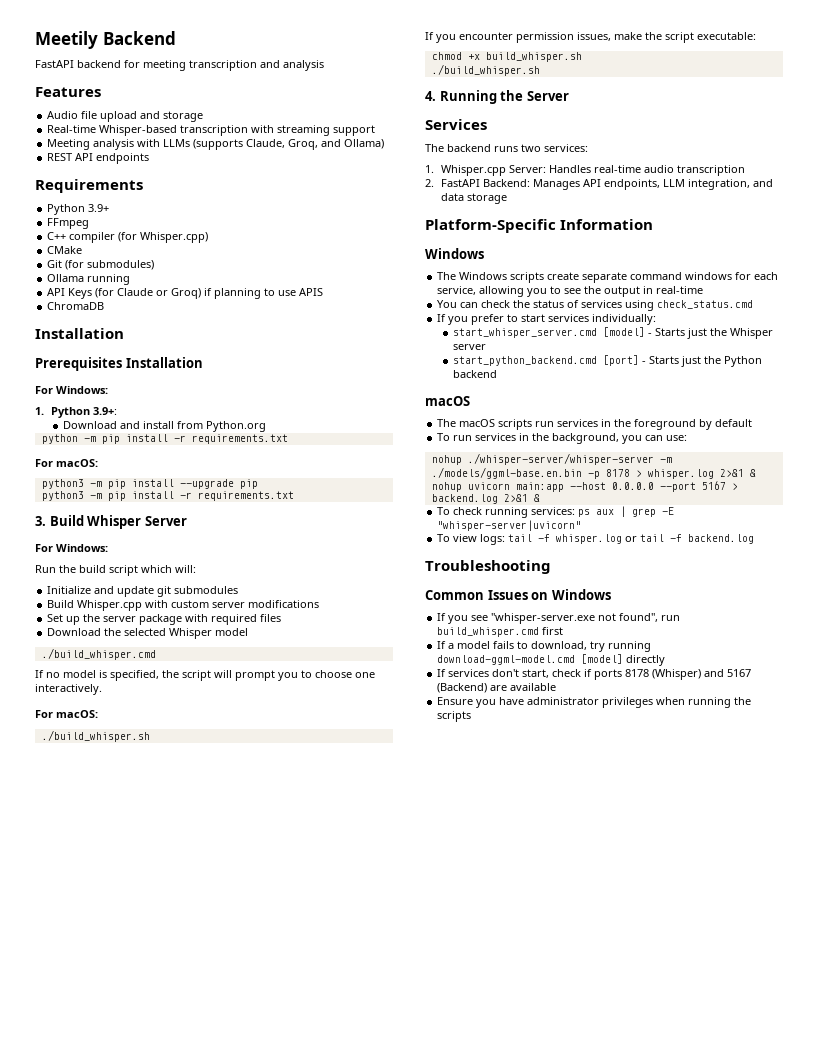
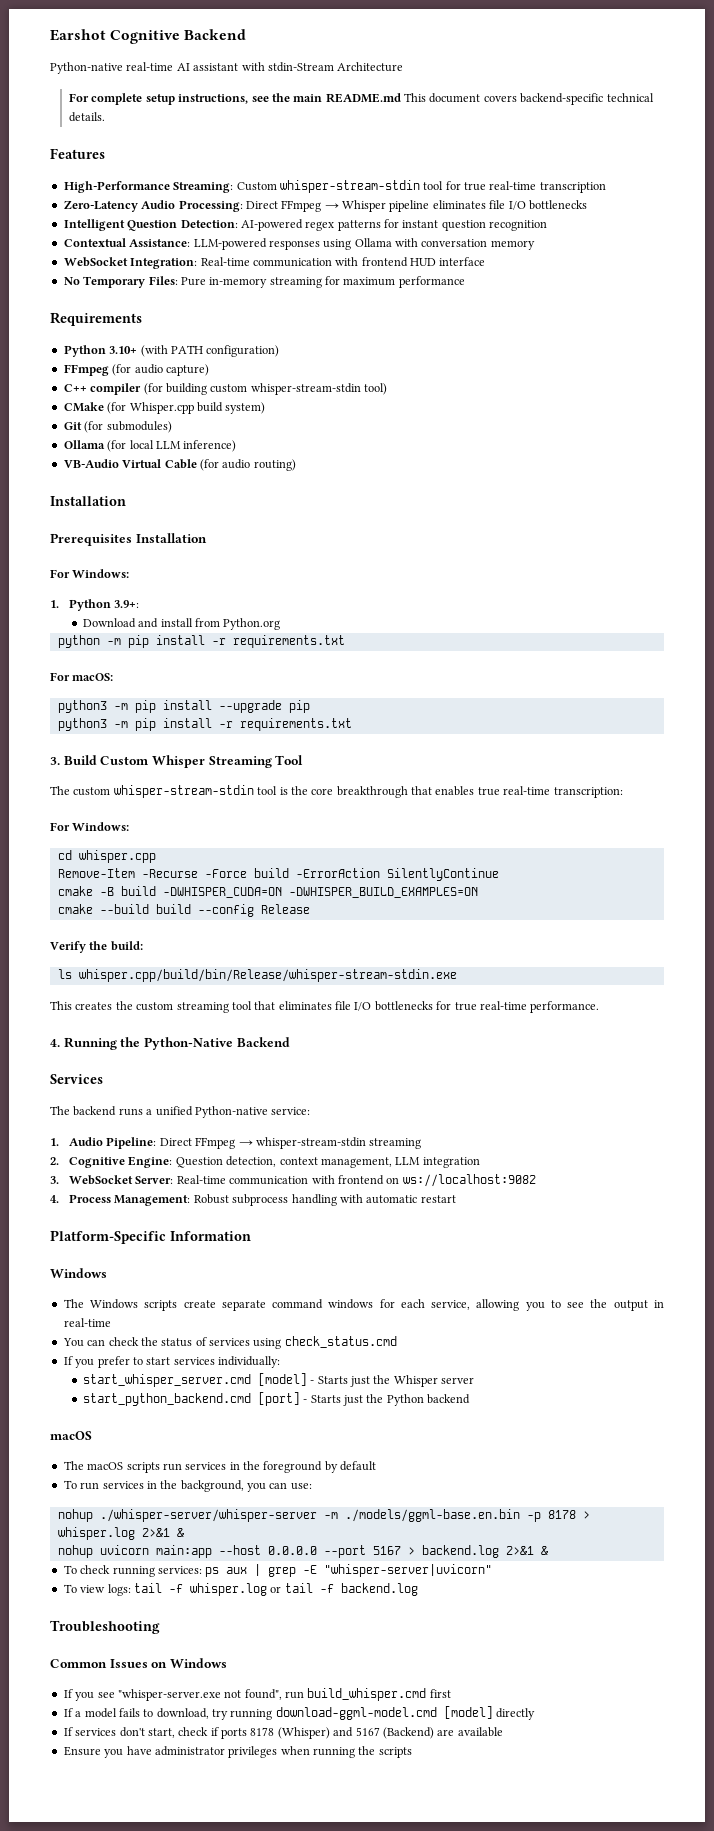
- Meetily Backend
- FastAPI backend for meeting transcription and analysis
+ Earshot Cognitive Backend
+ Python-native real-time AI assistant with stdin-Stream Architecture
+ For complete setup instructions, see the main README.md This document covers backend-specific technical details.
  Features
- Audio file upload and storage
- Real-time Whisper-based transcription with streaming support
- Meeting analysis with LLMs (supports Claude, Groq, and Ollama)
- REST API endpoints
+ High-Performance Streaming: Custom whisper-stream-stdin tool for true real-time transcription
+ Zero-Latency Audio Processing: Direct FFmpeg → Whisper pipeline eliminates file I/O bottlenecks
+ Intelligent Question Detection: AI-powered regex patterns for instant question recognition
+ Contextual Assistance: LLM-powered responses using Ollama with conversation memory
+ WebSocket Integration: Real-time communication with frontend HUD interface
+ No Temporary Files: Pure in-memory streaming for maximum performance
  Requirements
- Python 3.9+
- FFmpeg
- C++ compiler (for Whisper.cpp)
- CMake
+ Python 3.10+ (with PATH configuration)
+ FFmpeg (for audio capture)
+ C++ compiler (for building custom whisper-stream-stdin tool)
+ CMake (for Whisper.cpp build system)
  Git (for submodules)
- Ollama running
- API Keys (for Claude or Groq) if planning to use APIS
- ChromaDB
+ Ollama (for local LLM inference)
+ VB-Audio Virtual Cable (for audio routing)
- 3. Build Whisper Server
+ 3. Build Custom Whisper Streaming Tool
+ The custom whisper-stream-stdin tool is the core breakthrough that enables true real-time transcription:
  For Windows:
- Run the build script which will:
- Initialize and update git submodules
- Build Whisper.cpp with custom server modifications
- Set up the server package with required files
- Download the selected Whisper model
- ./build_whisper.cmd
- If no model is specified, the script will prompt you to choose one interactively.
- For macOS:
- ./build_whisper.sh
- If you encounter permission issues, make the script executable:
- chmod +x build_whisper.sh
- ./build_whisper.sh
+ cd whisper.cpp
+ Remove-Item -Recurse -Force build -ErrorAction SilentlyContinue
+ cmake -B build -DWHISPER_CUDA=ON -DWHISPER_BUILD_EXAMPLES=ON
+ cmake --build build --config Release
+ Verify the build:
+ ls whisper.cpp/build/bin/Release/whisper-stream-stdin.exe
+ This creates the custom streaming tool that eliminates file I/O bottlenecks for true real-time performance.
- 4. Running the Server
+ 4. Running the Python-Native Backend
- The backend runs two services:
- 1. Whisper.cpp Server: Handles real-time audio transcription
- 2. FastAPI Backend: Manages API endpoints, LLM integration, and data storage
+ The backend runs a unified Python-native service:
+ 1. Audio Pipeline: Direct FFmpeg → whisper-stream-stdin streaming
+ 2. Cognitive Engine: Question detection, context management, LLM integration
+ 3. WebSocket Server: Real-time communication with frontend on ws://localhost:9082
+ 4. Process Management: Robust subprocess handling with automatic restart

